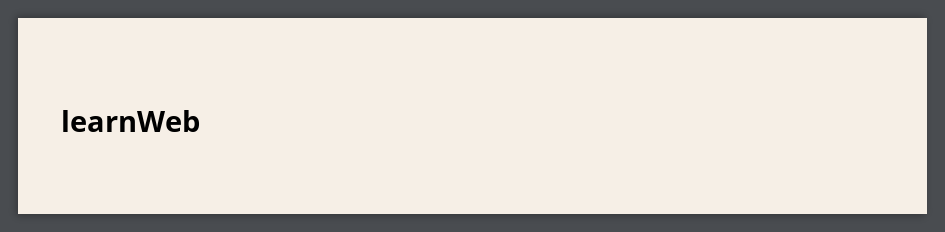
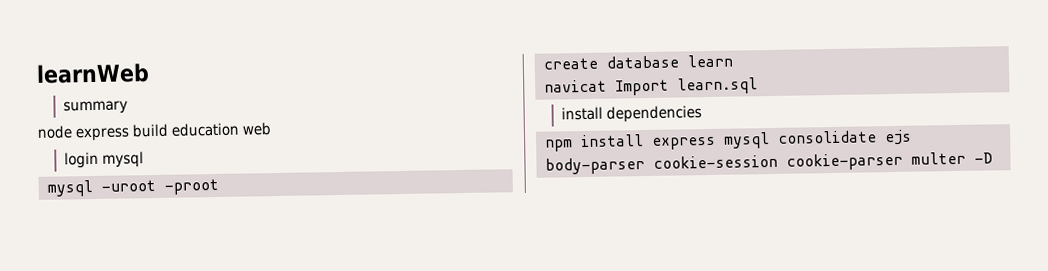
+ summary
+ node express build education web
+ login mysql
+ mysql -uroot -proot
+ create database learn
+ navicat Import learn.sql
+ install dependencies
+ npm install express mysql consolidate ejs body-parser cookie-session cookie-parser multer -D

